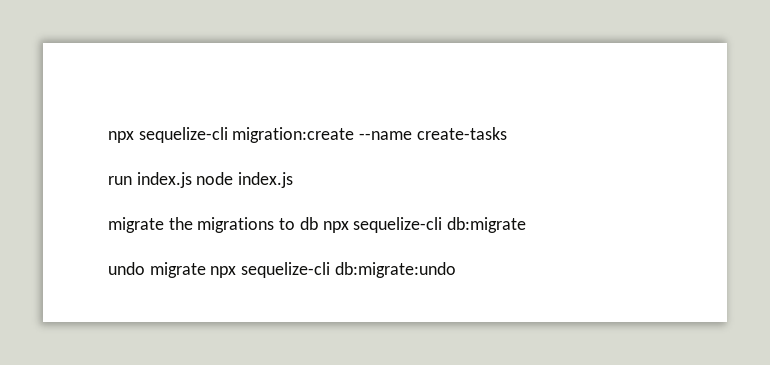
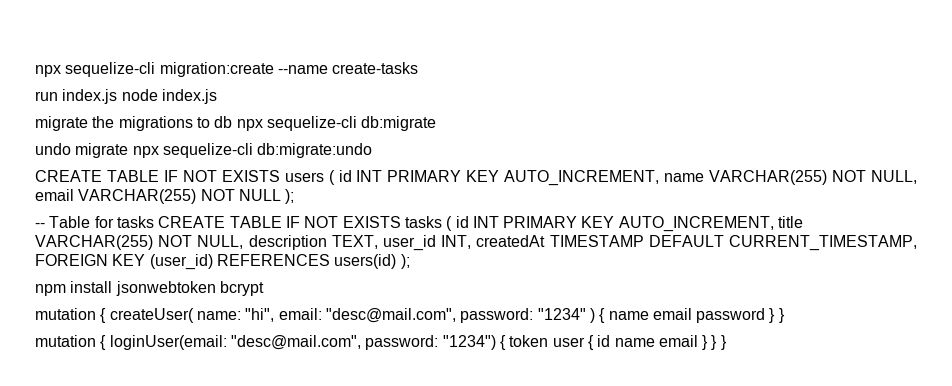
+ CREATE TABLE IF NOT EXISTS users ( id INT PRIMARY KEY AUTO_INCREMENT, name VARCHAR(255) NOT NULL, email VARCHAR(255) NOT NULL );
+ -- Table for tasks CREATE TABLE IF NOT EXISTS tasks ( id INT PRIMARY KEY AUTO_INCREMENT, title VARCHAR(255) NOT NULL, description TEXT, user_id INT, createdAt TIMESTAMP DEFAULT CURRENT_TIMESTAMP, FOREIGN KEY (user_id) REFERENCES users(id) );
+ npm install jsonwebtoken bcrypt
+ mutation { createUser( name: "hi", email: "desc@mail.com", password: "1234" ) { name email password } }
+ mutation { loginUser(email: "desc@mail.com", password: "1234") { token user { id name email } } }

